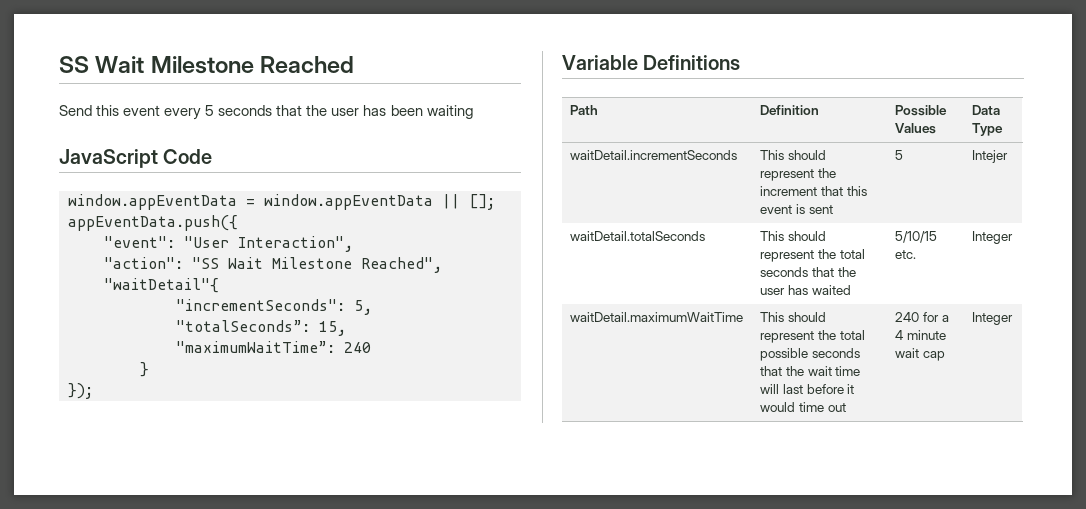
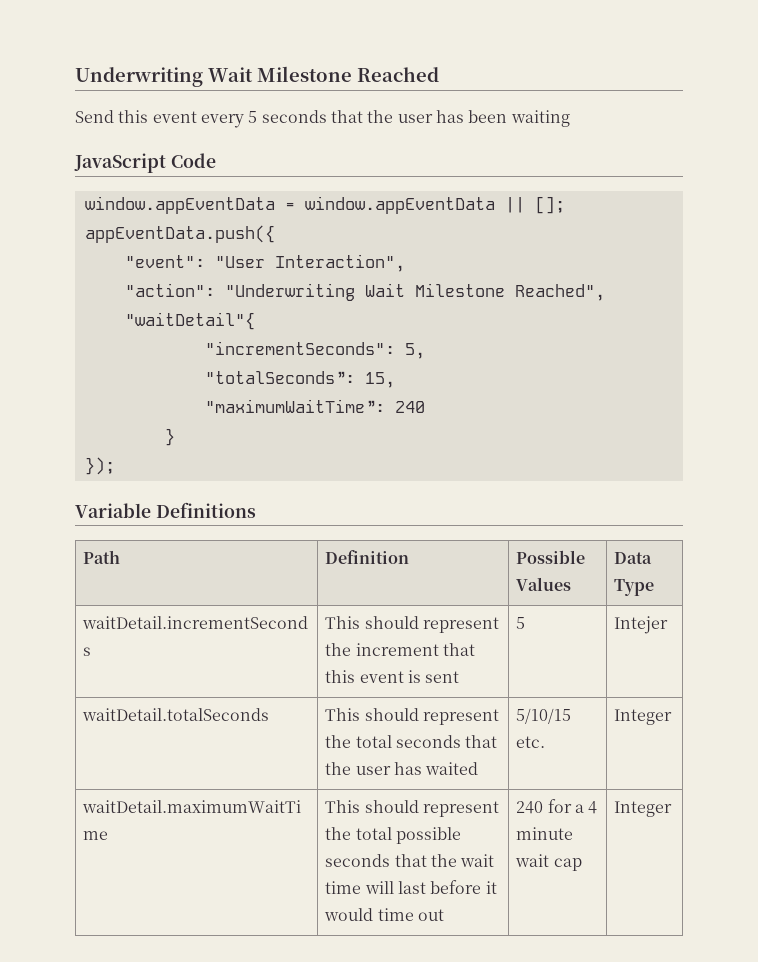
- SS Wait Milestone Reached
+ Underwriting Wait Milestone Reached
- "action": "SS Wait Milestone Reached",
+ "action": "Underwriting Wait Milestone Reached",

